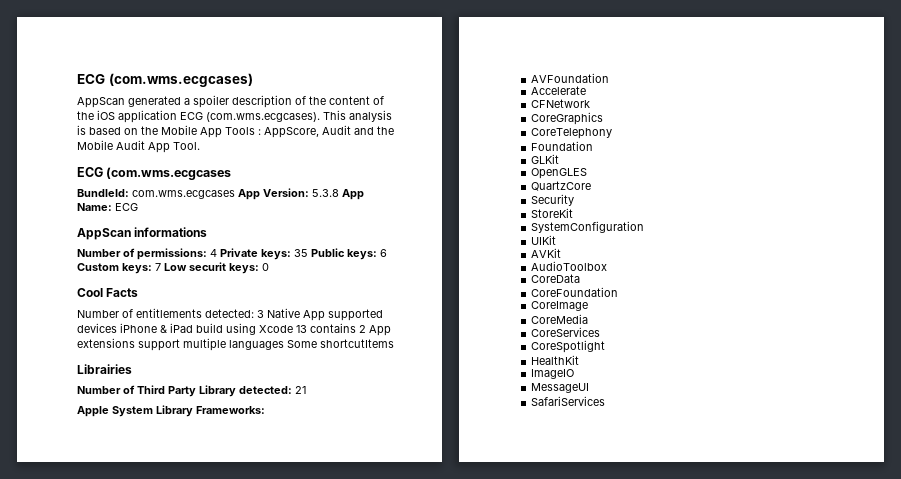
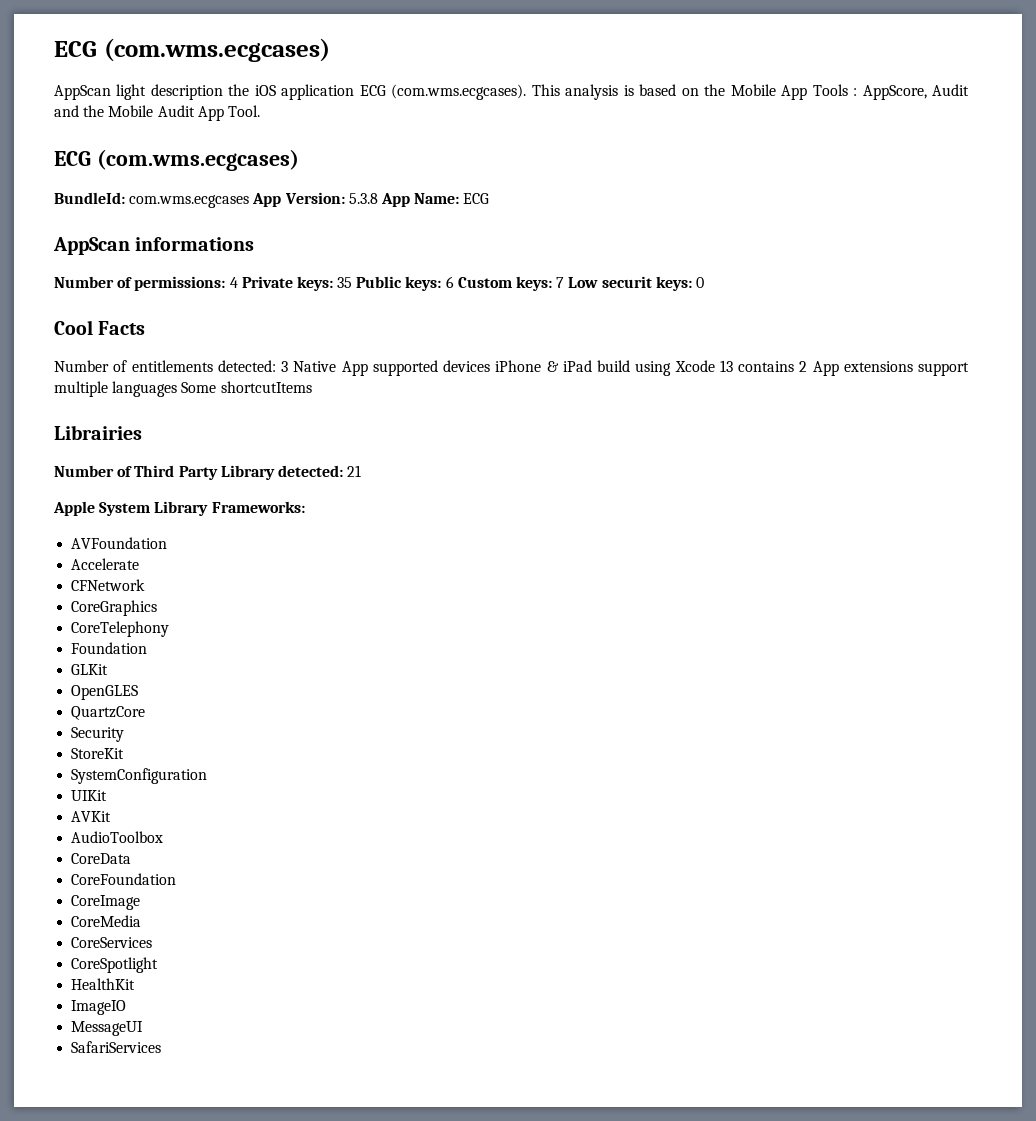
- AppScan generated a spoiler description of the content of the iOS application ECG (com.wms.ecgcases). This analysis is based on the Mobile App Tools : AppScore, Audit and the Mobile Audit App Tool.
- ECG (com.wms.ecgcases
+ AppScan light description the iOS application ECG (com.wms.ecgcases). This analysis is based on the Mobile App Tools : AppScore, Audit and the Mobile Audit App Tool.
+ ECG (com.wms.ecgcases)

